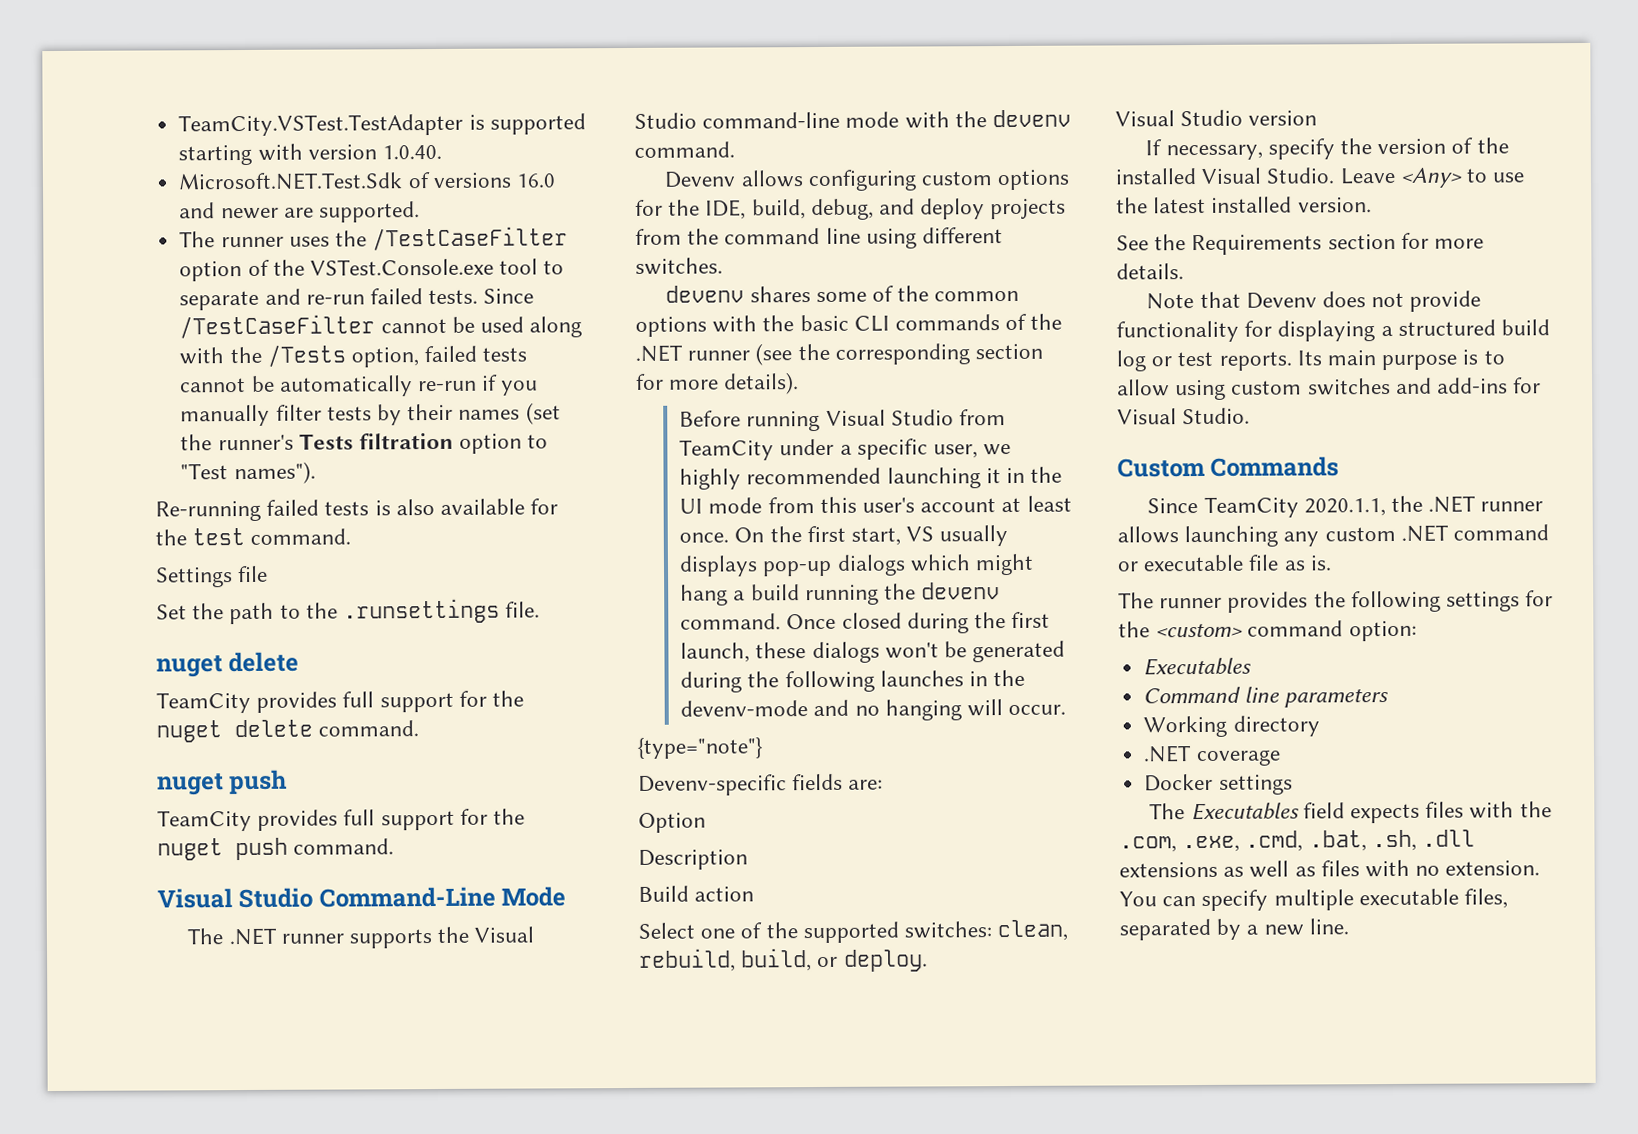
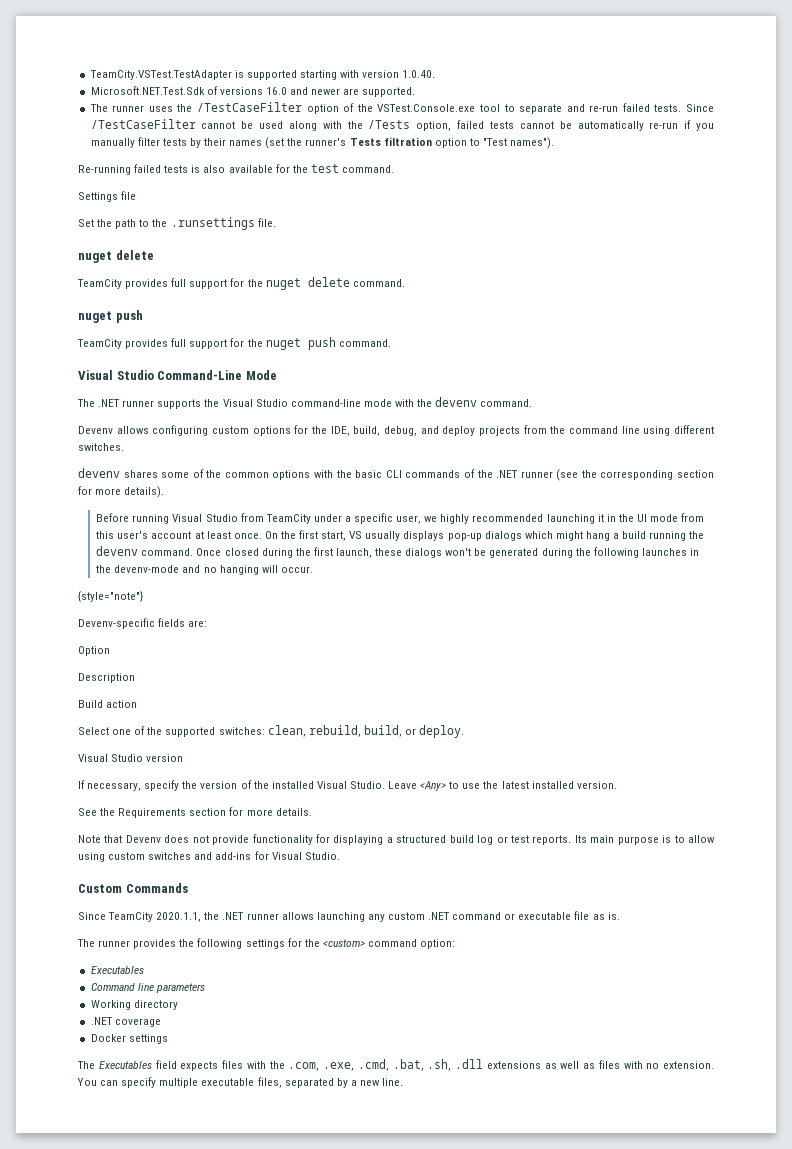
- {type="note"}
+ {style="note"}

